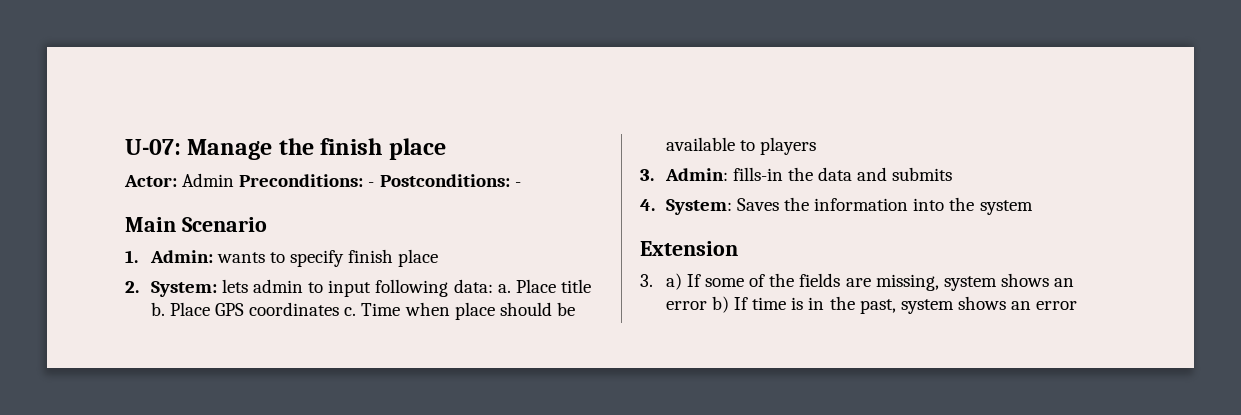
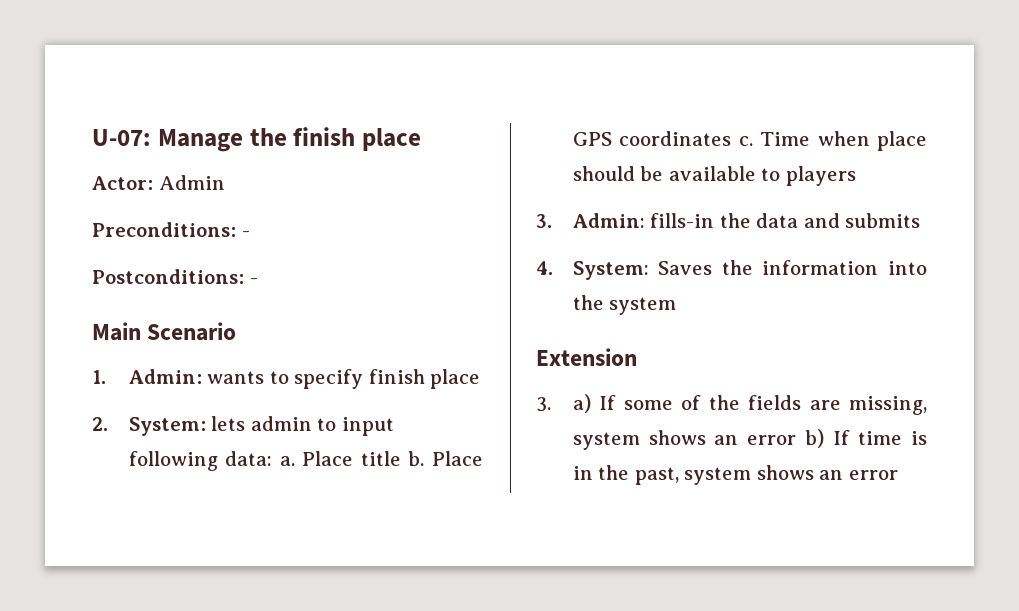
- Actor: Admin Preconditions: - Postconditions: -
+ Actor: Admin
+ Preconditions: -
+ Postconditions: -

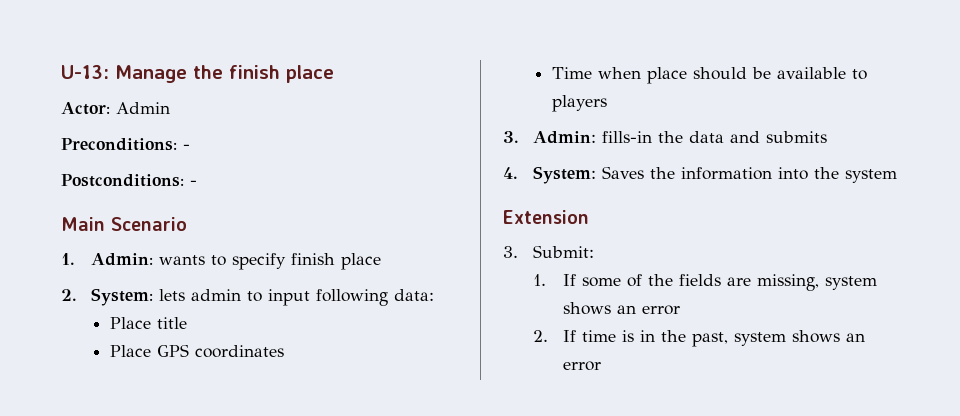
- U-07: Manage the finish place
+ U-13: Manage the finish place
- 2. System: lets admin to input following data: a. Place title b. Place GPS coordinates c. Time when place should be available to players
+ 2. System: lets admin to input following data:
+ Place title
+ Place GPS coordinates
+ Time when place should be available to players
- 3. a) If some of the fields are missing, system shows an error b) If time is in the past, system shows an error
+ 3. Submit:
+ 1. If some of the fields are missing, system shows an error
+ 2. If time is in the past, system shows an error

